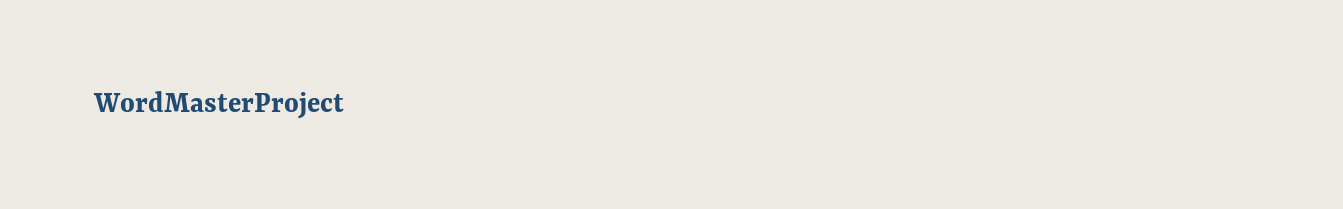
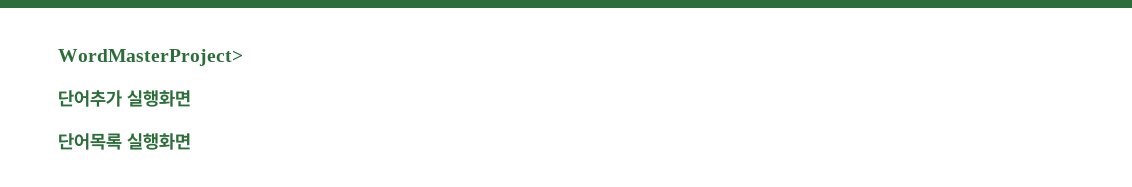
- WordMasterProject
+ WordMasterProject>
+ 단어추가 실행화면
+ 단어목록 실행화면

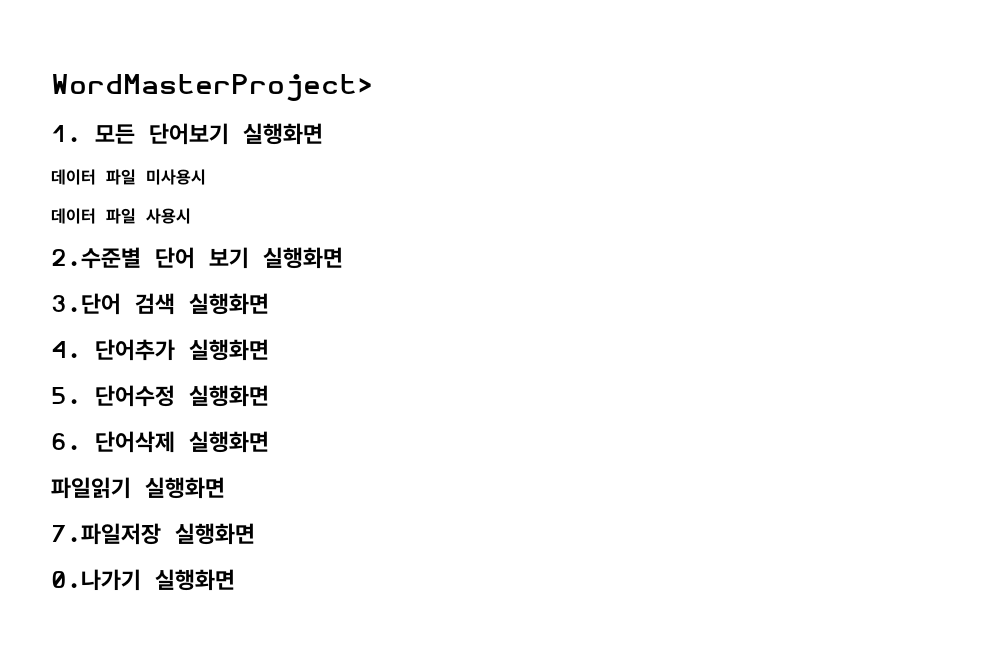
- 단어추가 실행화면
+ 1. 모든 단어보기 실행화면
+ 데이터 파일 미사용시
+ 데이터 파일 사용시
+ 2.수준별 단어 보기 실행화면
+ 3.단어 검색 실행화면
+ 4. 단어추가 실행화면
- 단어목록 실행화면
+ 5. 단어수정 실행화면
+ 6. 단어삭제 실행화면
+ 파일읽기 실행화면
+ 7.파일저장 실행화면
+ 0.나가기 실행화면

